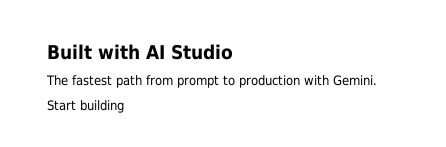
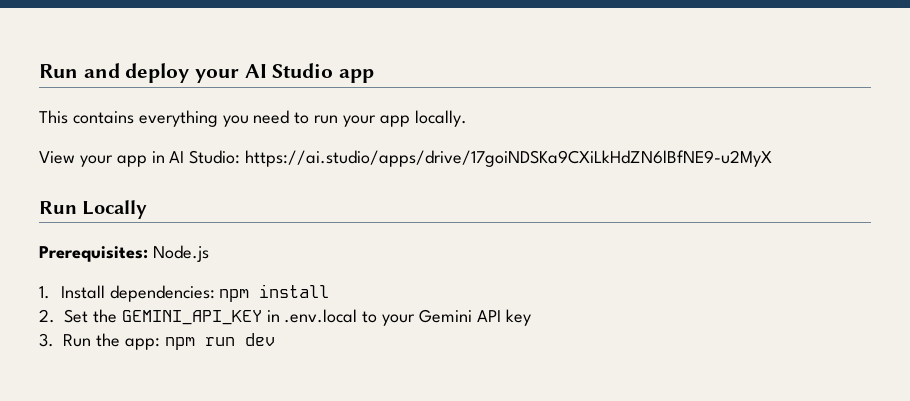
- Built with AI Studio
- The fastest path from prompt to production with Gemini.
- Start building
+ Run and deploy your AI Studio app
+ This contains everything you need to run your app locally.
+ View your app in AI Studio: https://ai.studio/apps/drive/17goiNDSKa9CXiLkHdZN6lBfNE9-u2MyX
+ Run Locally
+ Prerequisites: Node.js
+ 1. Install dependencies: npm install
+ 2. Set the GEMINI_API_KEY in .env.local to your Gemini API key
+ 3. Run the app: npm run dev

